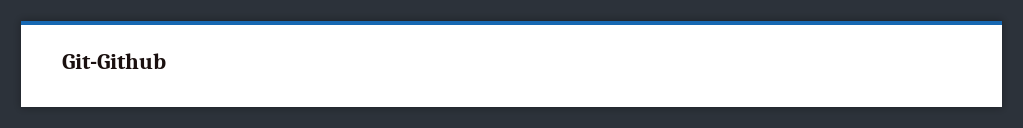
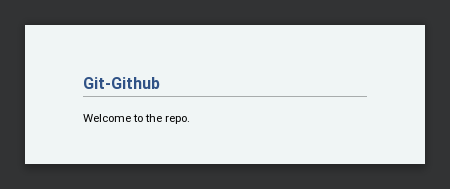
+ Welcome to the repo.

